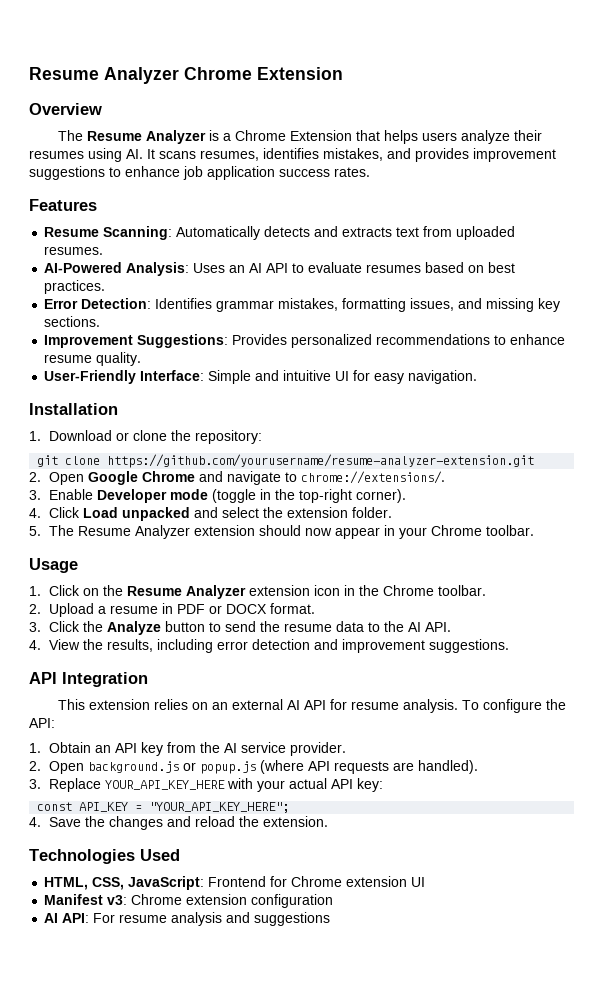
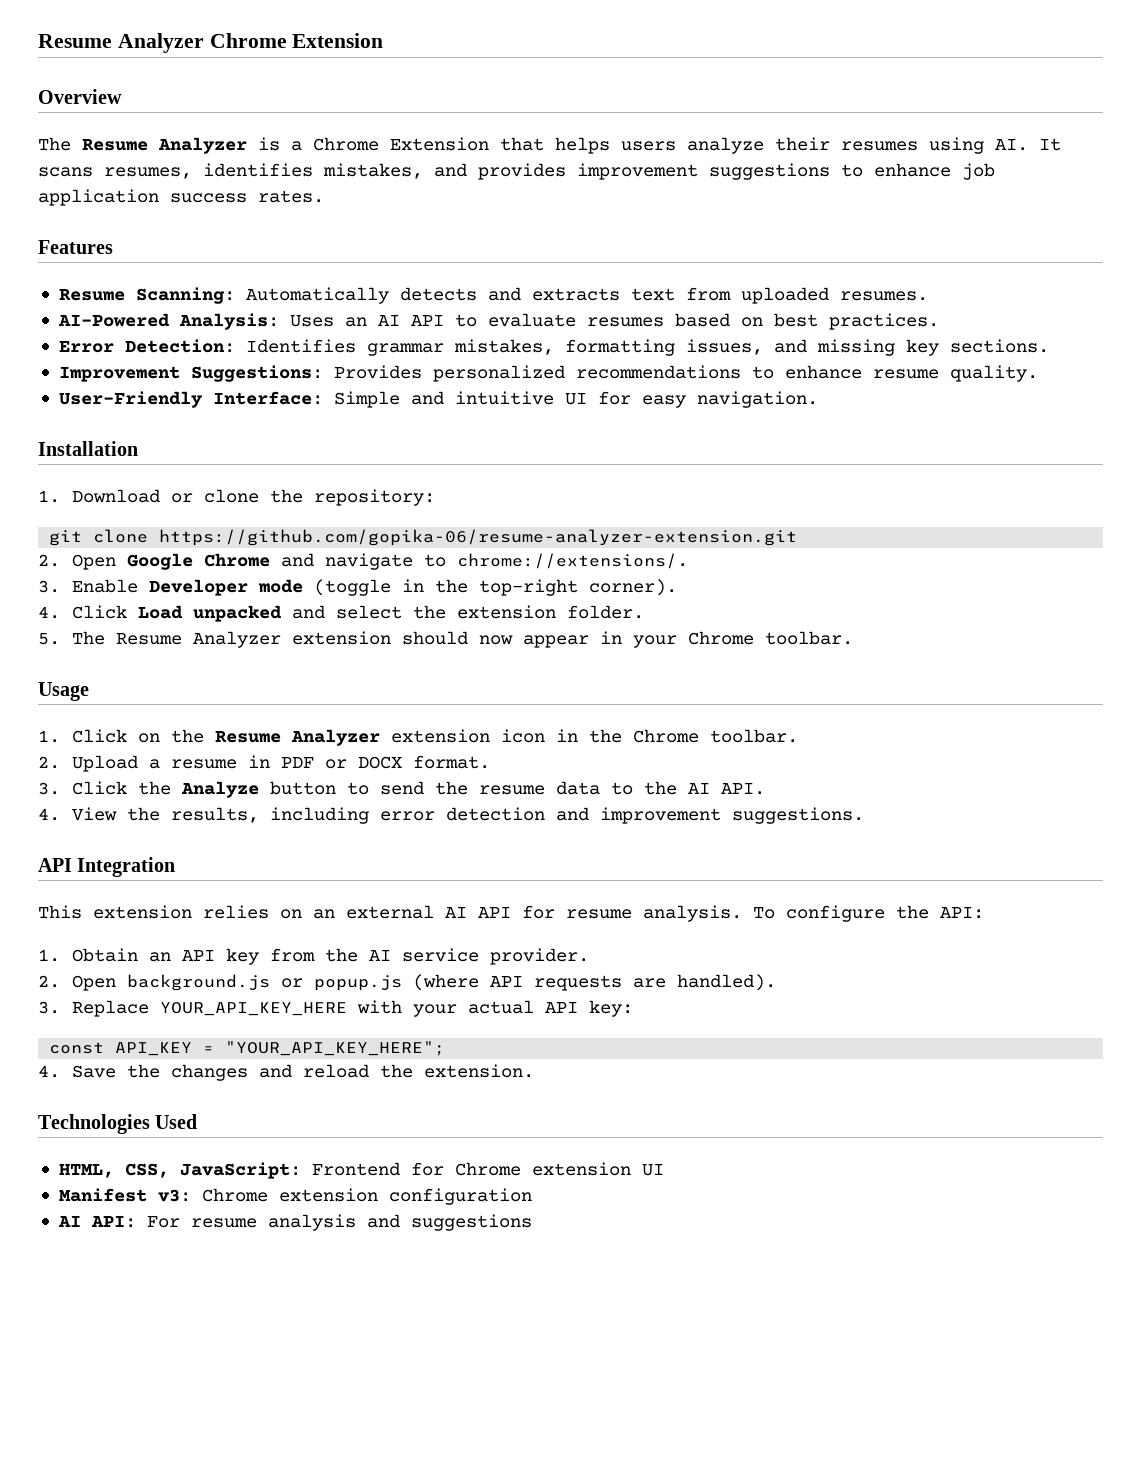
- git clone https://github.com/yourusername/resume-analyzer-extension.git
+ git clone https://github.com/gopika-06/resume-analyzer-extension.git

